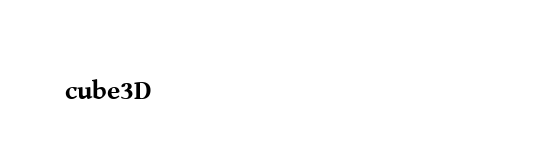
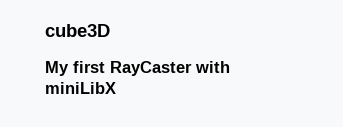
+ My first RayCaster with miniLibX

